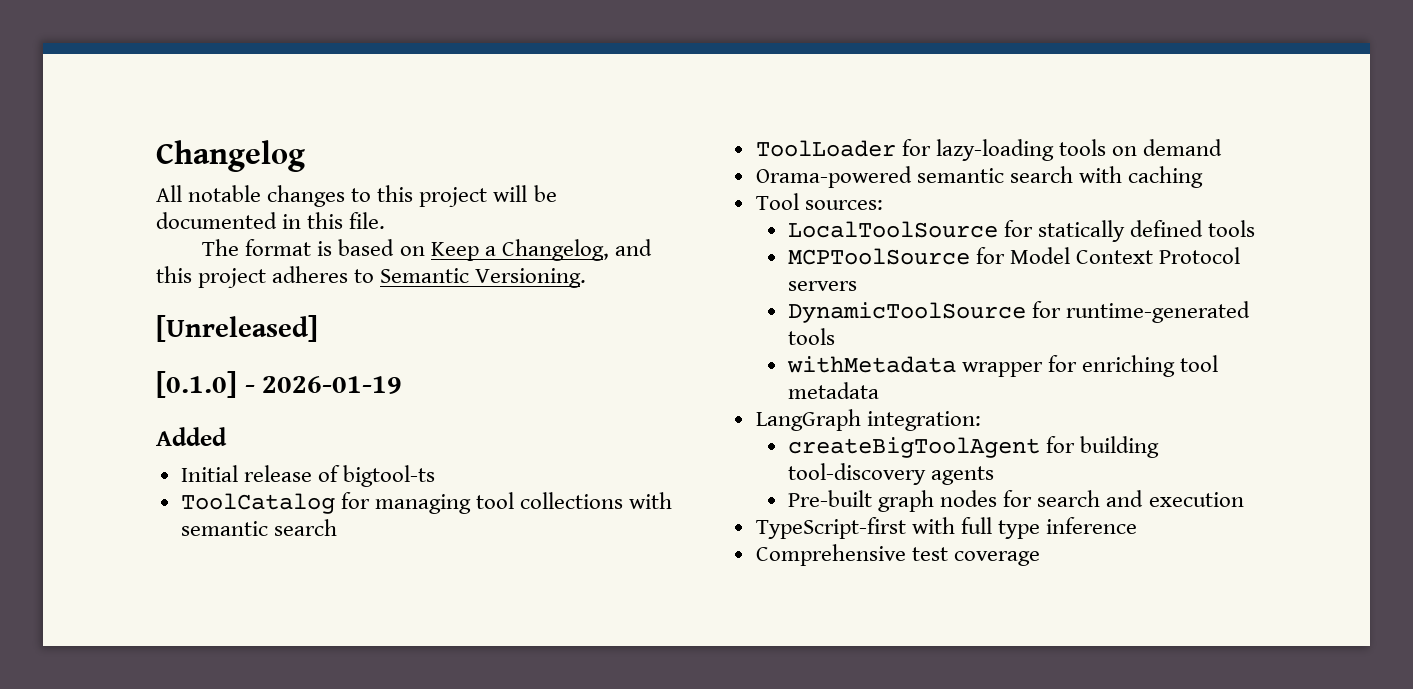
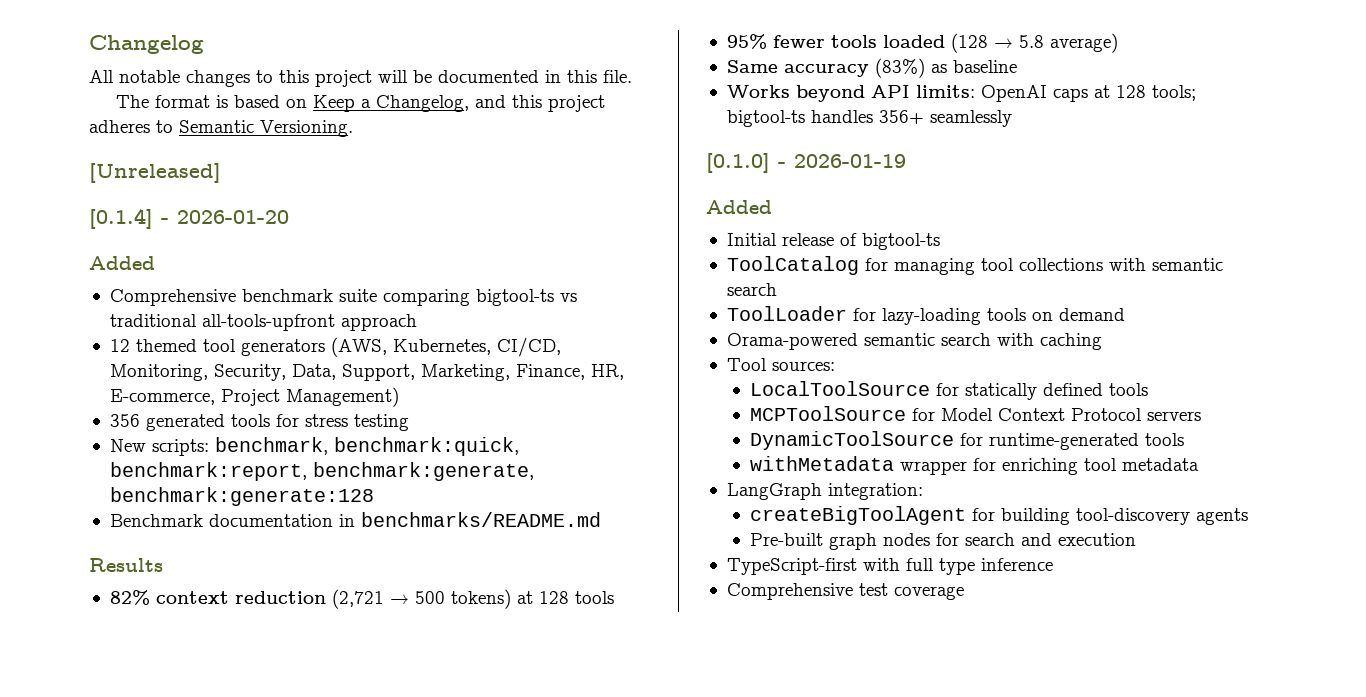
+ [0.1.4] - 2026-01-20
+ Added
+ Comprehensive benchmark suite comparing bigtool-ts vs traditional all-tools-upfront approach
+ 12 themed tool generators (AWS, Kubernetes, CI/CD, Monitoring, Security, Data, Support, Marketing, Finance, HR, E-commerce, Project Management)
+ 356 generated tools for stress testing
+ New scripts: benchmark, benchmark:quick, benchmark:report, benchmark:generate, benchmark:generate:128
+ Benchmark documentation in benchmarks/README.md
+ Results
+ 82% context reduction (2,721 → 500 tokens) at 128 tools
+ 95% fewer tools loaded (128 → 5.8 average)
+ Same accuracy (83%) as baseline
+ Works beyond API limits: OpenAI caps at 128 tools; bigtool-ts handles 356+ seamlessly

